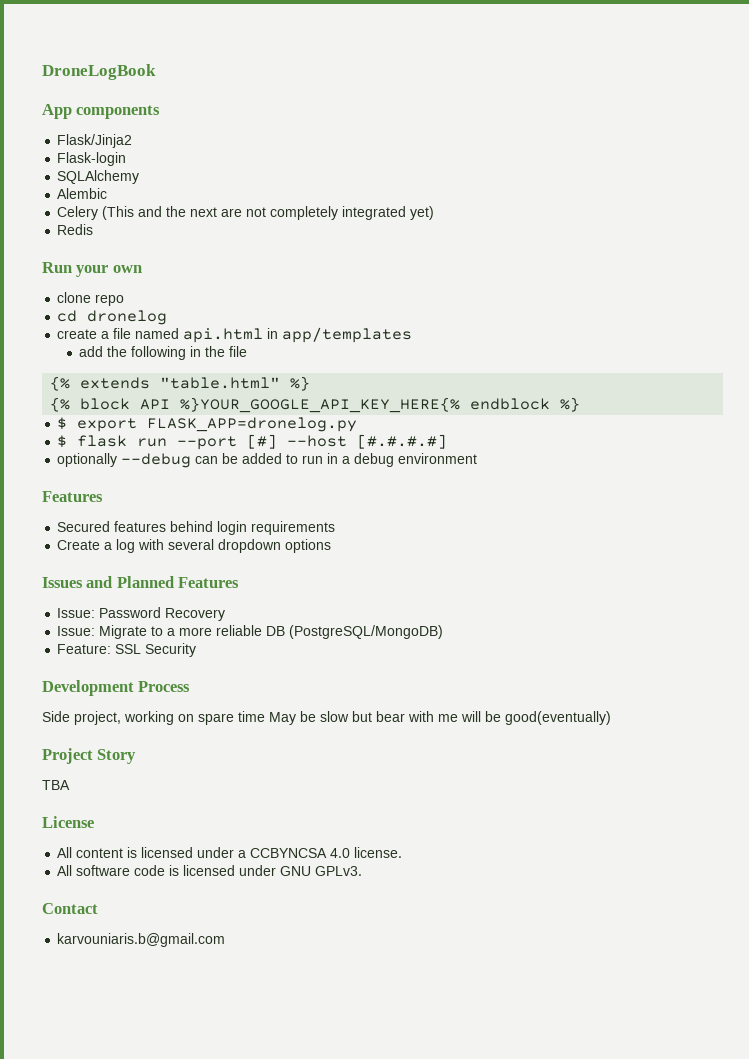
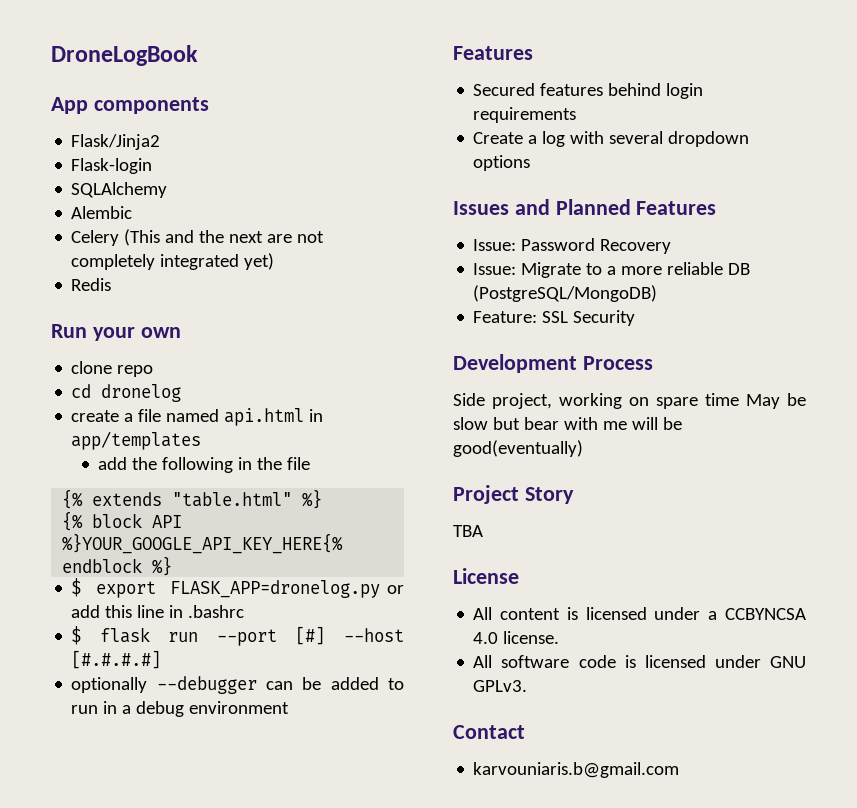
- $ export FLASK_APP=dronelog.py
+ $ export FLASK_APP=dronelog.py or add this line in .bashrc
- optionally --debug can be added to run in a debug environment
+ optionally --debugger can be added to run in a debug environment

